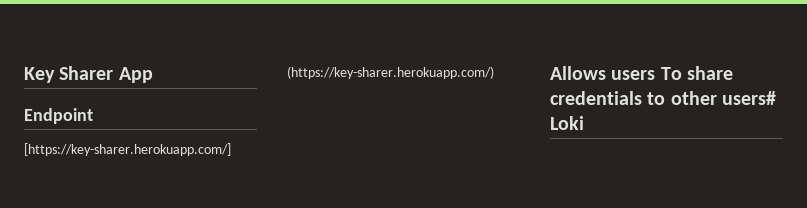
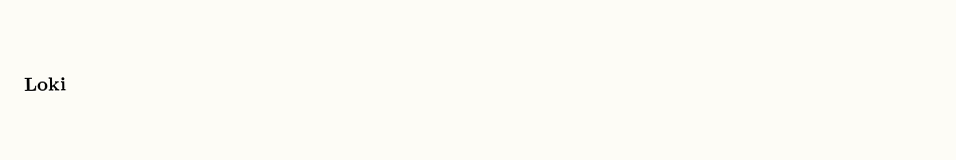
- Key Sharer App
- Endpoint
- [https://key-sharer.herokuapp.com/] (https://key-sharer.herokuapp.com/)
- Allows users To share credentials to other users# Loki
+ Loki

